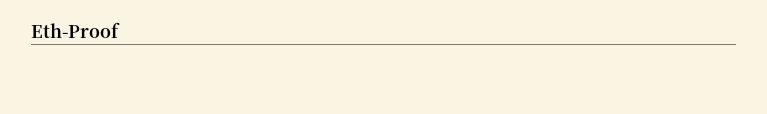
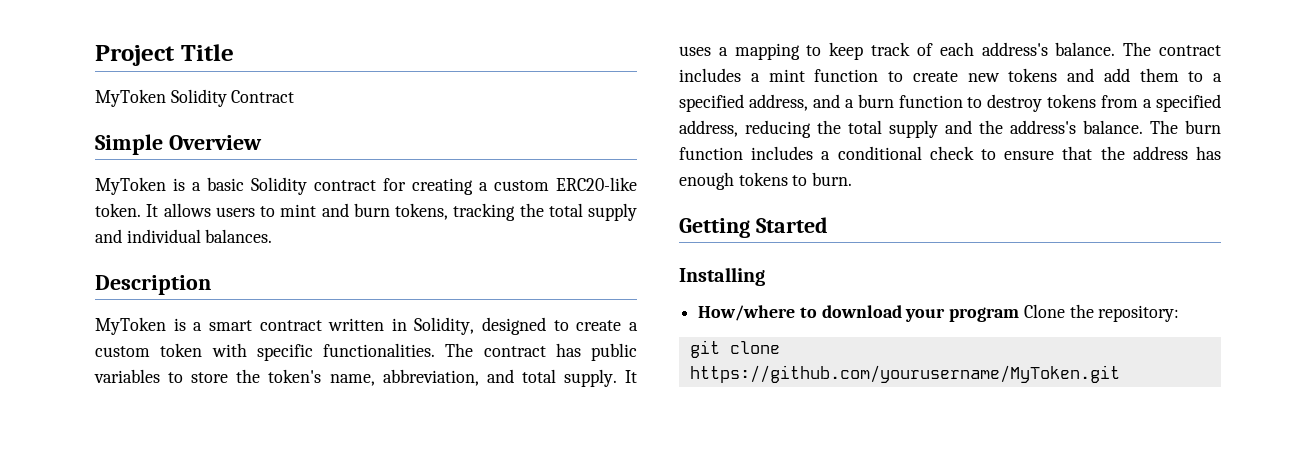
- Eth-Proof
+ Project Title
+ MyToken Solidity Contract
+ Simple Overview
+ MyToken is a basic Solidity contract for creating a custom ERC20-like token. It allows users to mint and burn tokens, tracking the total supply and individual balances.
+ Description
+ MyToken is a smart contract written in Solidity, designed to create a custom token with specific functionalities. The contract has public variables to store the token's name, abbreviation, and total supply. It uses a mapping to keep track of each address's balance. The contract includes a mint function to create new tokens and add them to a specified address, and a burn function to destroy tokens from a specified address, reducing the total supply and the address's balance. The burn function includes a conditional check to ensure that the address has enough tokens to burn.
+ Getting Started
+ Installing
+ How/where to download your program Clone the repository:
+ git clone https://github.com/yourusername/MyToken.git

